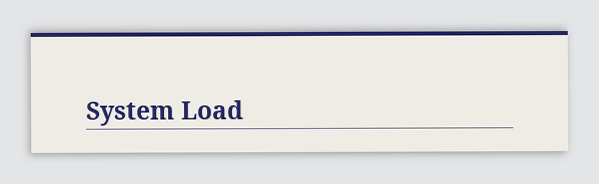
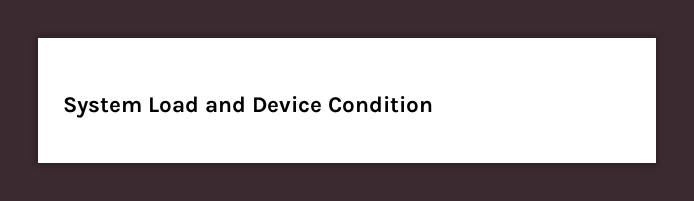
- System Load
+ System Load and Device Condition

